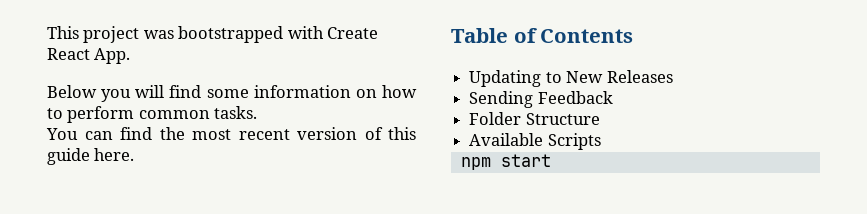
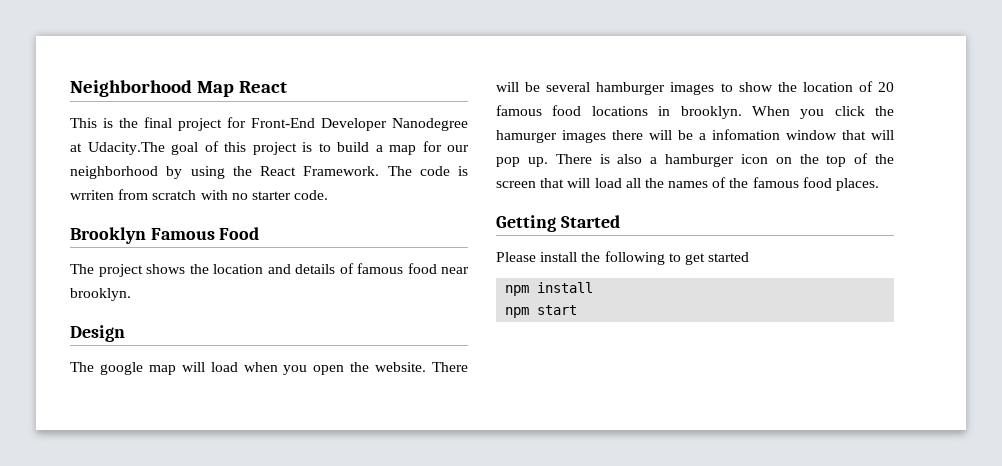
- This project was bootstrapped with Create React App.
- Below you will find some information on how to perform common tasks.
- You can find the most recent version of this guide here.
- Table of Contents
- Updating to New Releases
- Sending Feedback
- Folder Structure
- Available Scripts
+ Neighborhood Map React
+ This is the final project for Front-End Developer Nanodegree at Udacity.The goal of this project is to build a map for our neighborhood by using the React Framework. The code is wrriten from scratch with no starter code.
+ Brooklyn Famous Food
+ The project shows the location and details of famous food near brooklyn.
+ Design
+ The google map will load when you open the website. There will be several hamburger images to show the location of 20 famous food locations in brooklyn. When you click the hamurger images there will be a infomation window that will pop up. There is also a hamburger icon on the top of the screen that will load all the names of the famous food places.
+ Getting Started
+ Please install the following to get started
+ npm install

